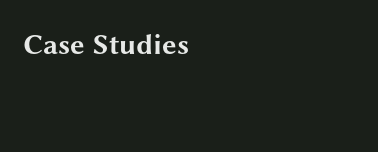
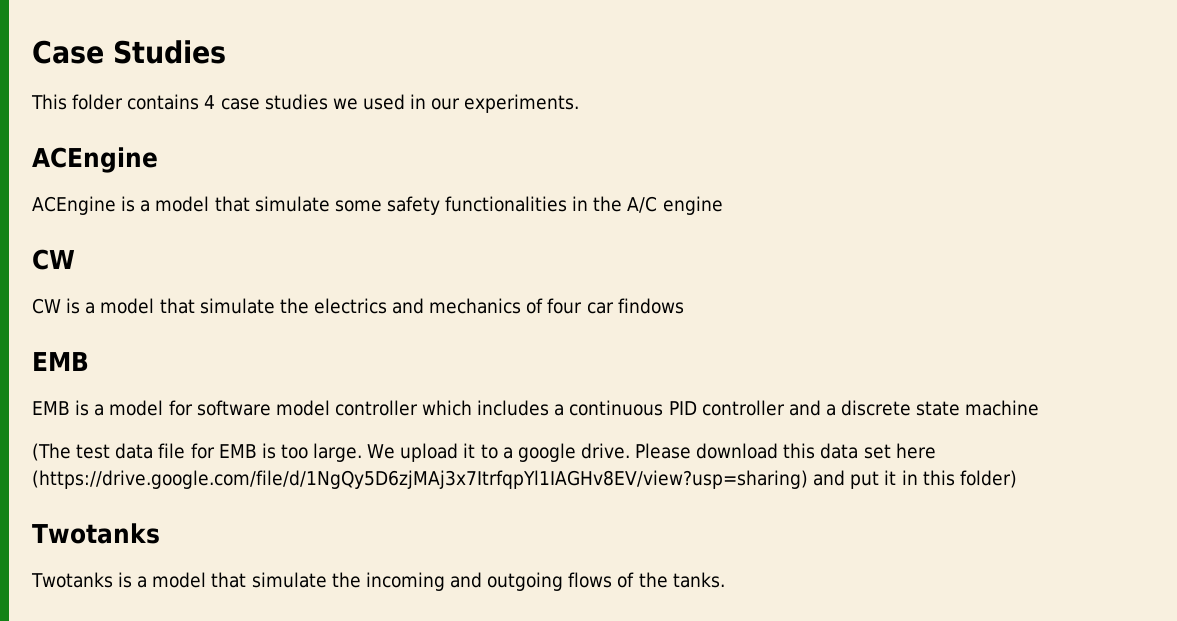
+ This folder contains 4 case studies we used in our experiments.
+ ACEngine
+ ACEngine is a model that simulate some safety functionalities in the A/C engine
+ CW
+ CW is a model that simulate the electrics and mechanics of four car findows
+ EMB
+ EMB is a model for software model controller which includes a continuous PID controller and a discrete state machine
+ (The test data file for EMB is too large. We upload it to a google drive. Please download this data set here (https://drive.google.com/file/d/1NgQy5D6zjMAj3x7ItrfqpYl1IAGHv8EV/view?usp=sharing) and put it in this folder)
+ Twotanks
+ Twotanks is a model that simulate the incoming and outgoing flows of the tanks.

